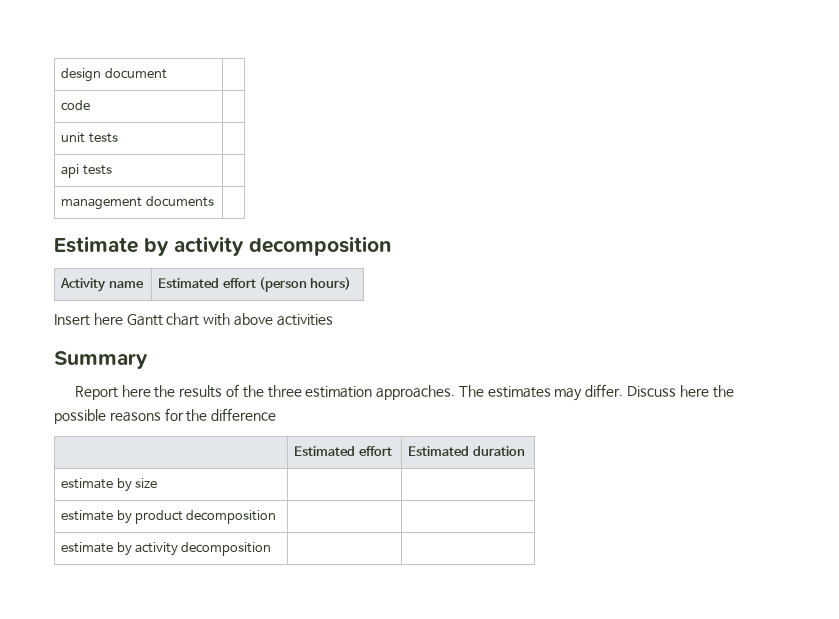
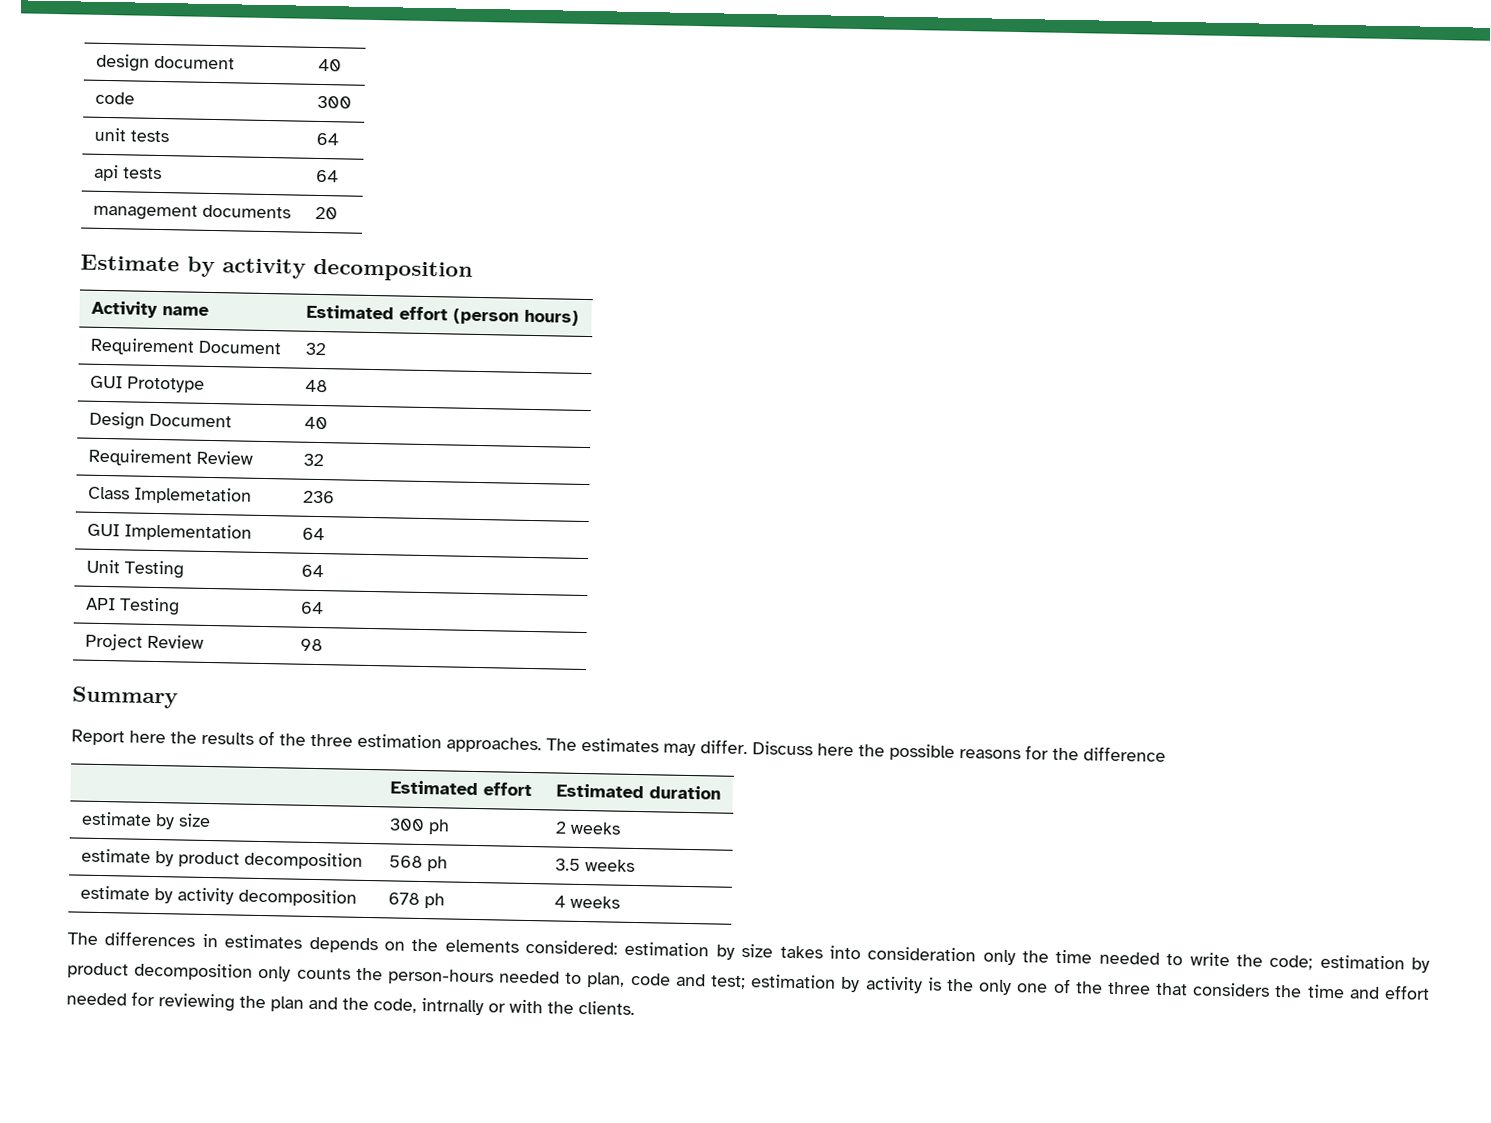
- design document |
+ design document | 40
- code |
+ code | 300
- unit tests |
+ unit tests | 64
- api tests |
+ api tests | 64
- management documents |
+ management documents | 20
- Insert here Gantt chart with above activities
+ Requirement Document | 32
+ GUI Prototype | 48
+ Design Document | 40
+ Requirement Review | 32
+ Class Implemetation | 236
+ GUI Implementation | 64
+ Unit Testing | 64
+ API Testing | 64
+ Project Review | 98
- estimate by size | |
+ estimate by size | 300 ph | 2 weeks
- estimate by product decomposition | |
+ estimate by product decomposition | 568 ph | 3.5 weeks
- estimate by activity decomposition | |
+ estimate by activity decomposition | 678 ph | 4 weeks
+ The differences in estimates depends on the elements considered: estimation by size takes into consideration only the time needed to write the code; estimation by product decomposition only counts the person-hours needed to plan, code and test; estimation by activity is the only one of the three that considers the time and effort needed for reviewing the plan and the code, intrnally or with the clients.

